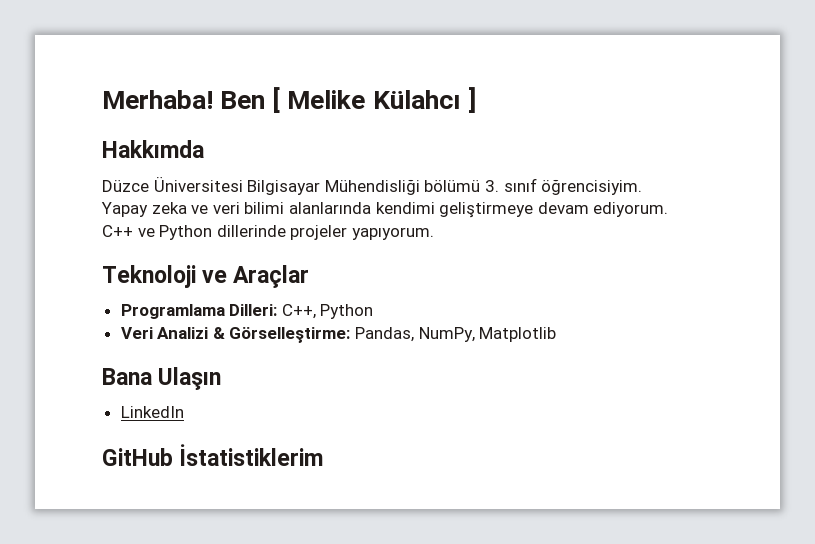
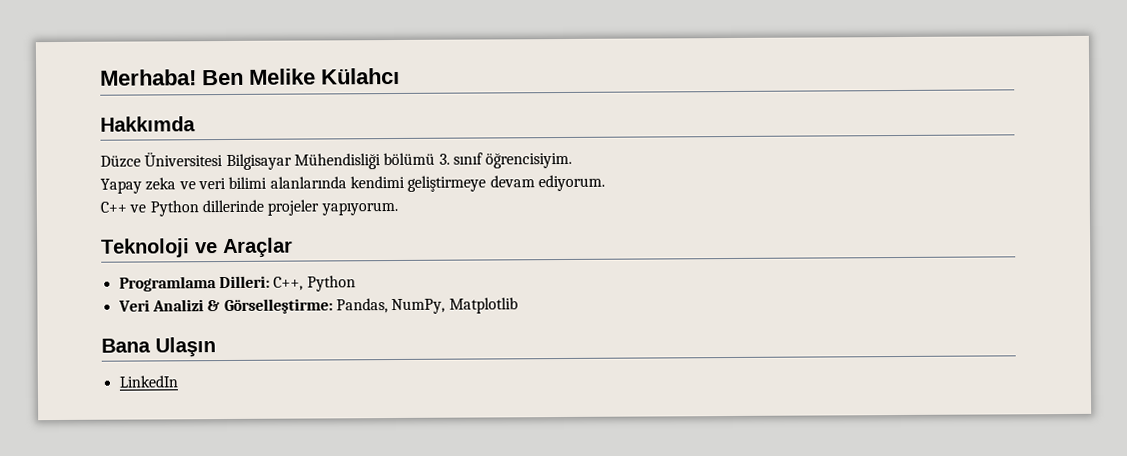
- Ben [ Melike Külahcı ]
+ Ben Melike Külahcı
- GitHub İstatistiklerim

